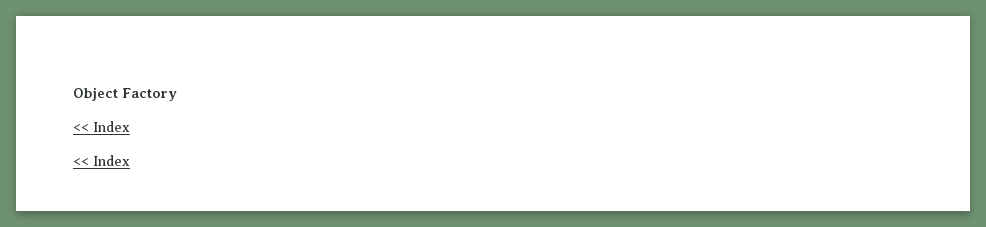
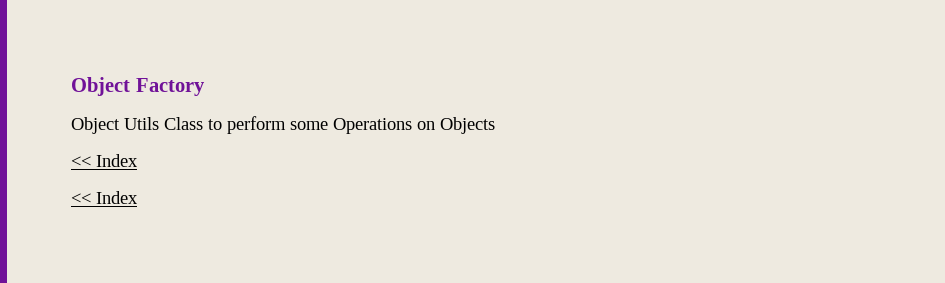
+ Object Utils Class to perform some Operations on Objects

